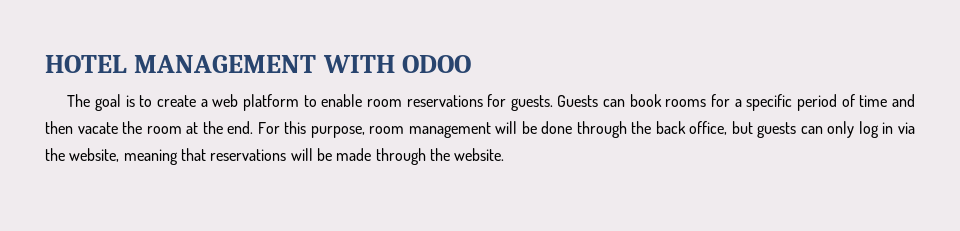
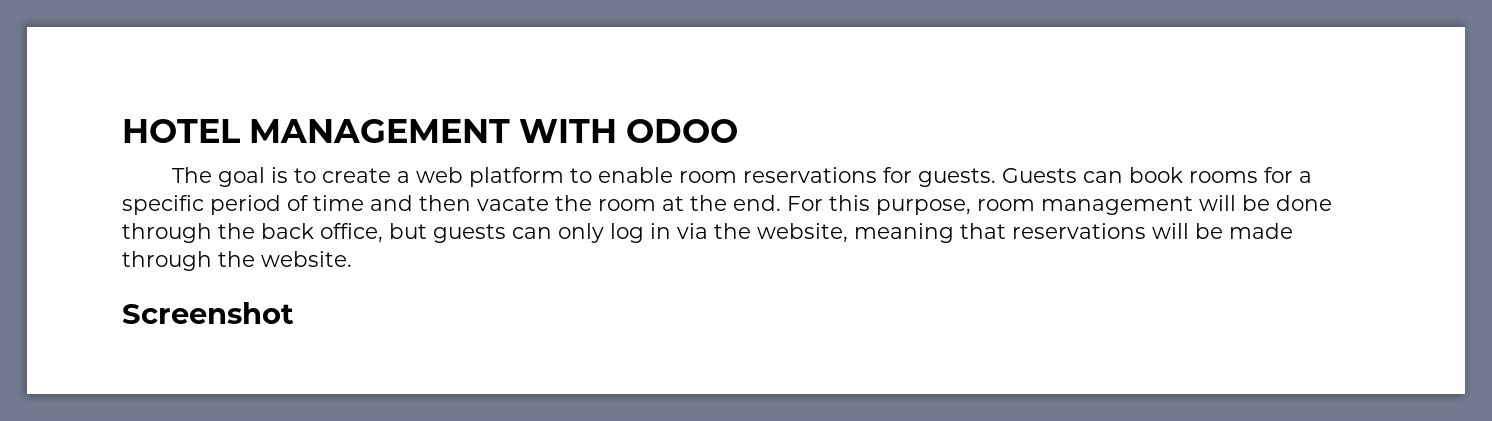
+ Screenshot

